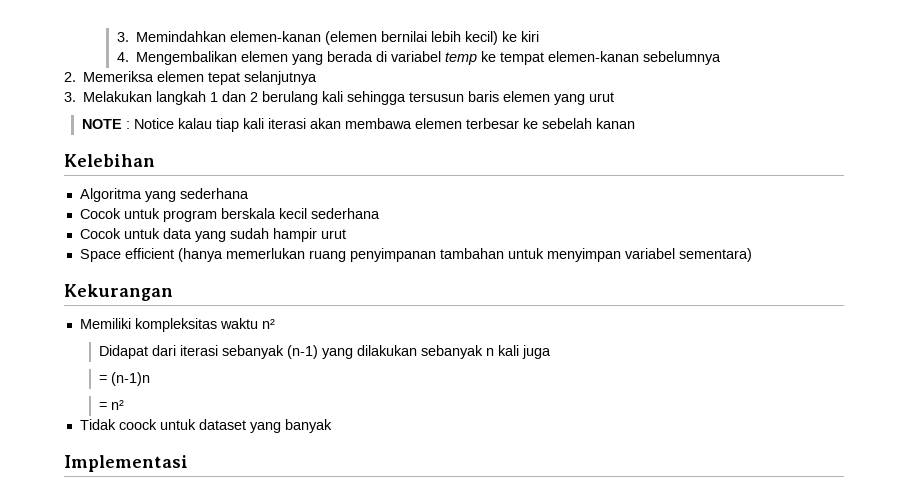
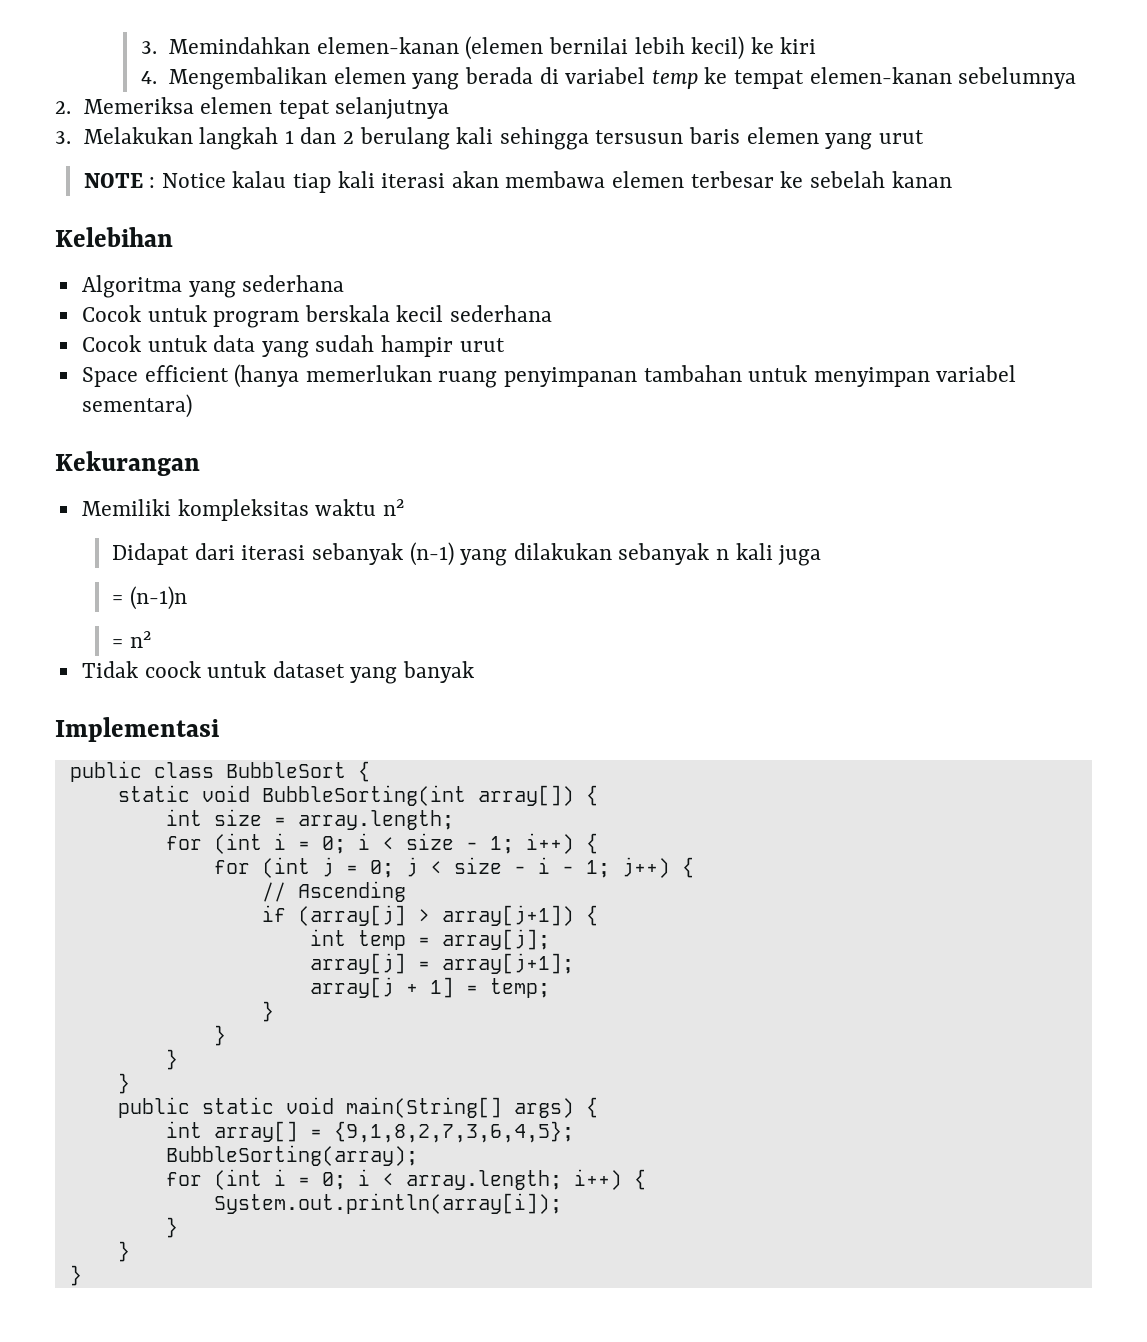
+ public class BubbleSort {
+ static void BubbleSorting(int array[]) {
+ int size = array.length;
+ for (int i = 0; i < size - 1; i++) {
+ for (int j = 0; j < size - i - 1; j++) {
+ // Ascending
+ if (array[j] > array[j+1]) {
+ int temp = array[j];
+ array[j] = array[j+1];
+ array[j + 1] = temp;
+ }
+ }
+ }
+ }
+ public static void main(String[] args) {
+ int array[] = {9,1,8,2,7,3,6,4,5};
+ BubbleSorting(array);
+ for (int i = 0; i < array.length; i++) {
+ System.out.println(array[i]);
+ }
+ }
+ }

